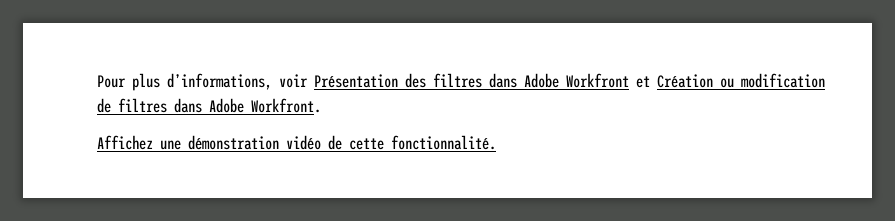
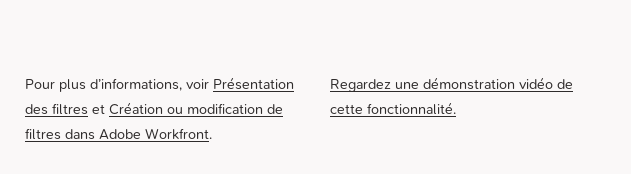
- Pour plus d’informations, voir Présentation des filtres dans Adobe Workfront et Création ou modification de filtres dans Adobe Workfront.
+ Pour plus d’informations, voir Présentation des filtres et Création ou modification de filtres dans Adobe Workfront.
- Affichez une démonstration vidéo de cette fonctionnalité.
+ Regardez une démonstration vidéo de cette fonctionnalité.

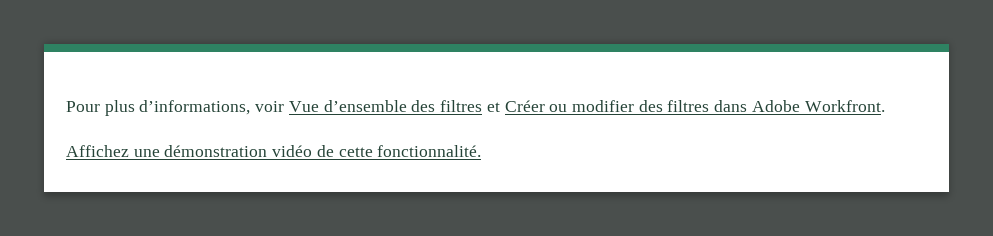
- Pour plus d’informations, voir Présentation des filtres et Création ou modification de filtres dans Adobe Workfront.
+ Pour plus d’informations, voir Vue d’ensemble des filtres et Créer ou modifier des filtres dans Adobe Workfront.
- Regardez une démonstration vidéo de cette fonctionnalité.
+ Affichez une démonstration vidéo de cette fonctionnalité.

